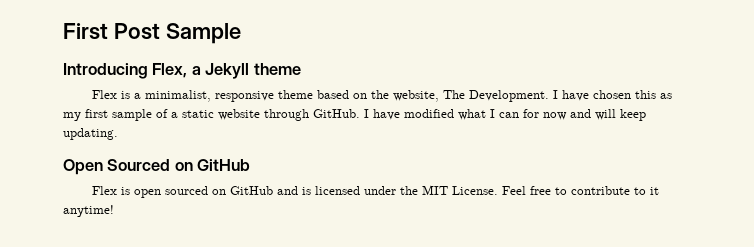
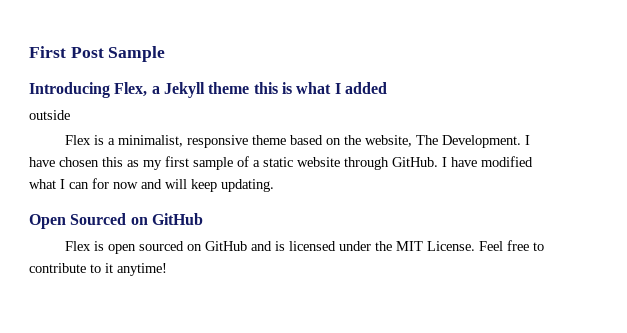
- Introducing Flex, a Jekyll theme
+ Introducing Flex, a Jekyll theme this is what I added
+ outside

